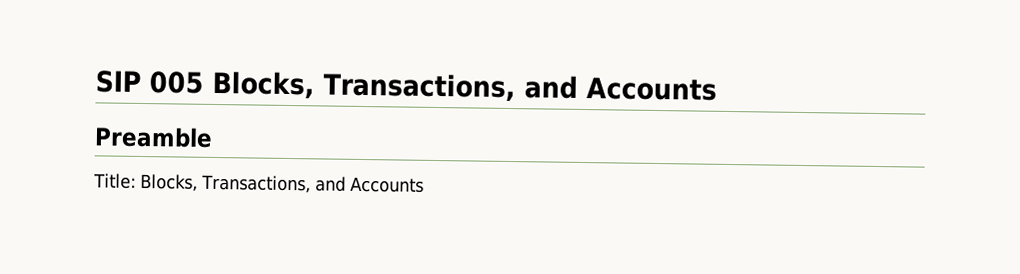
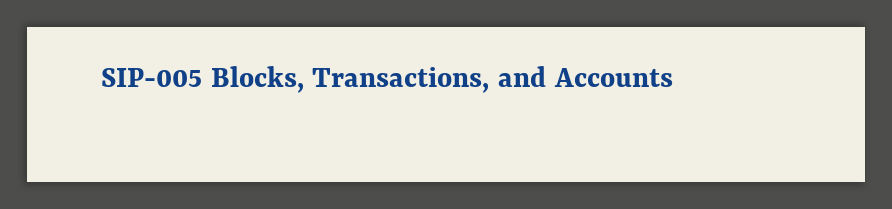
- SIP 005 Blocks, Transactions, and Accounts
- Preamble
- Title: Blocks, Transactions, and Accounts
+ SIP-005 Blocks, Transactions, and Accounts

